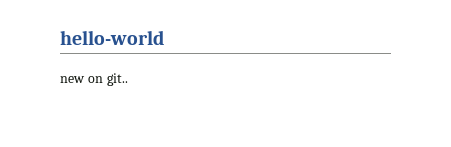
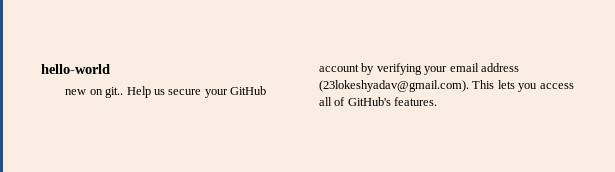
+ Help us secure your GitHub account by verifying your email address (23lokeshyadav@gmail.com). This lets you access all of GitHub's features.

